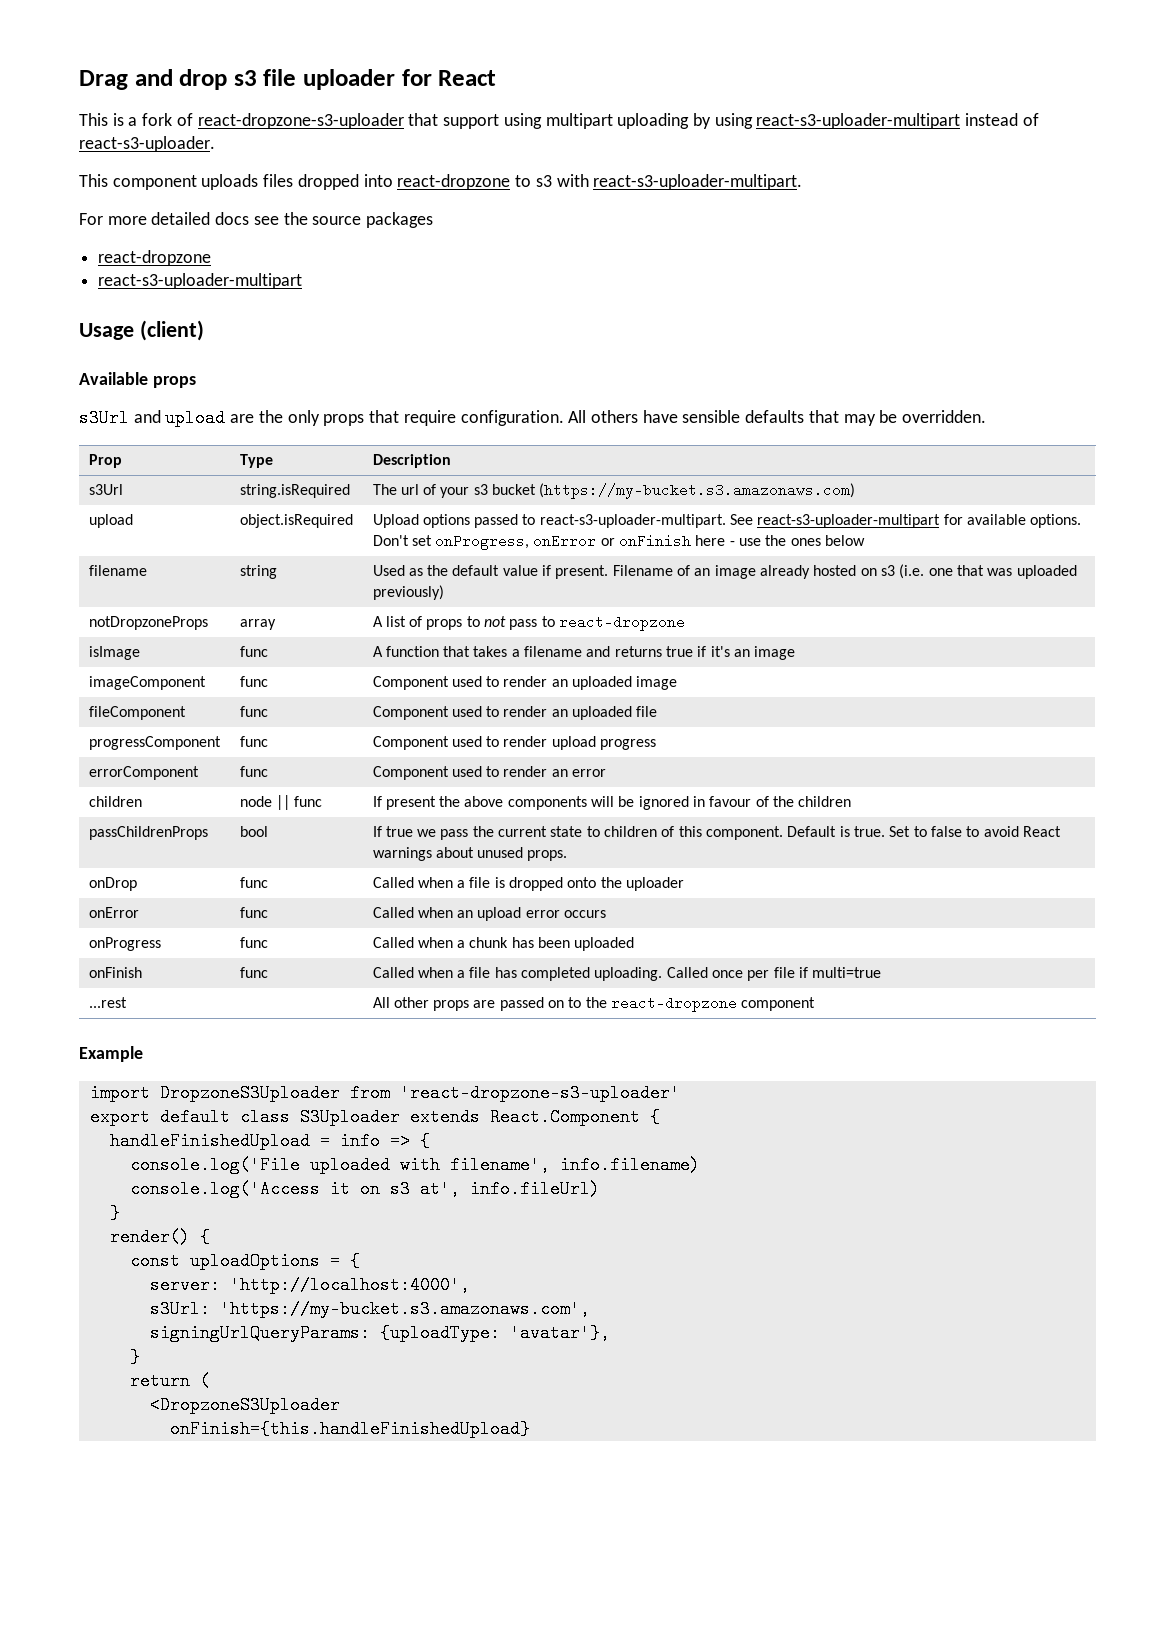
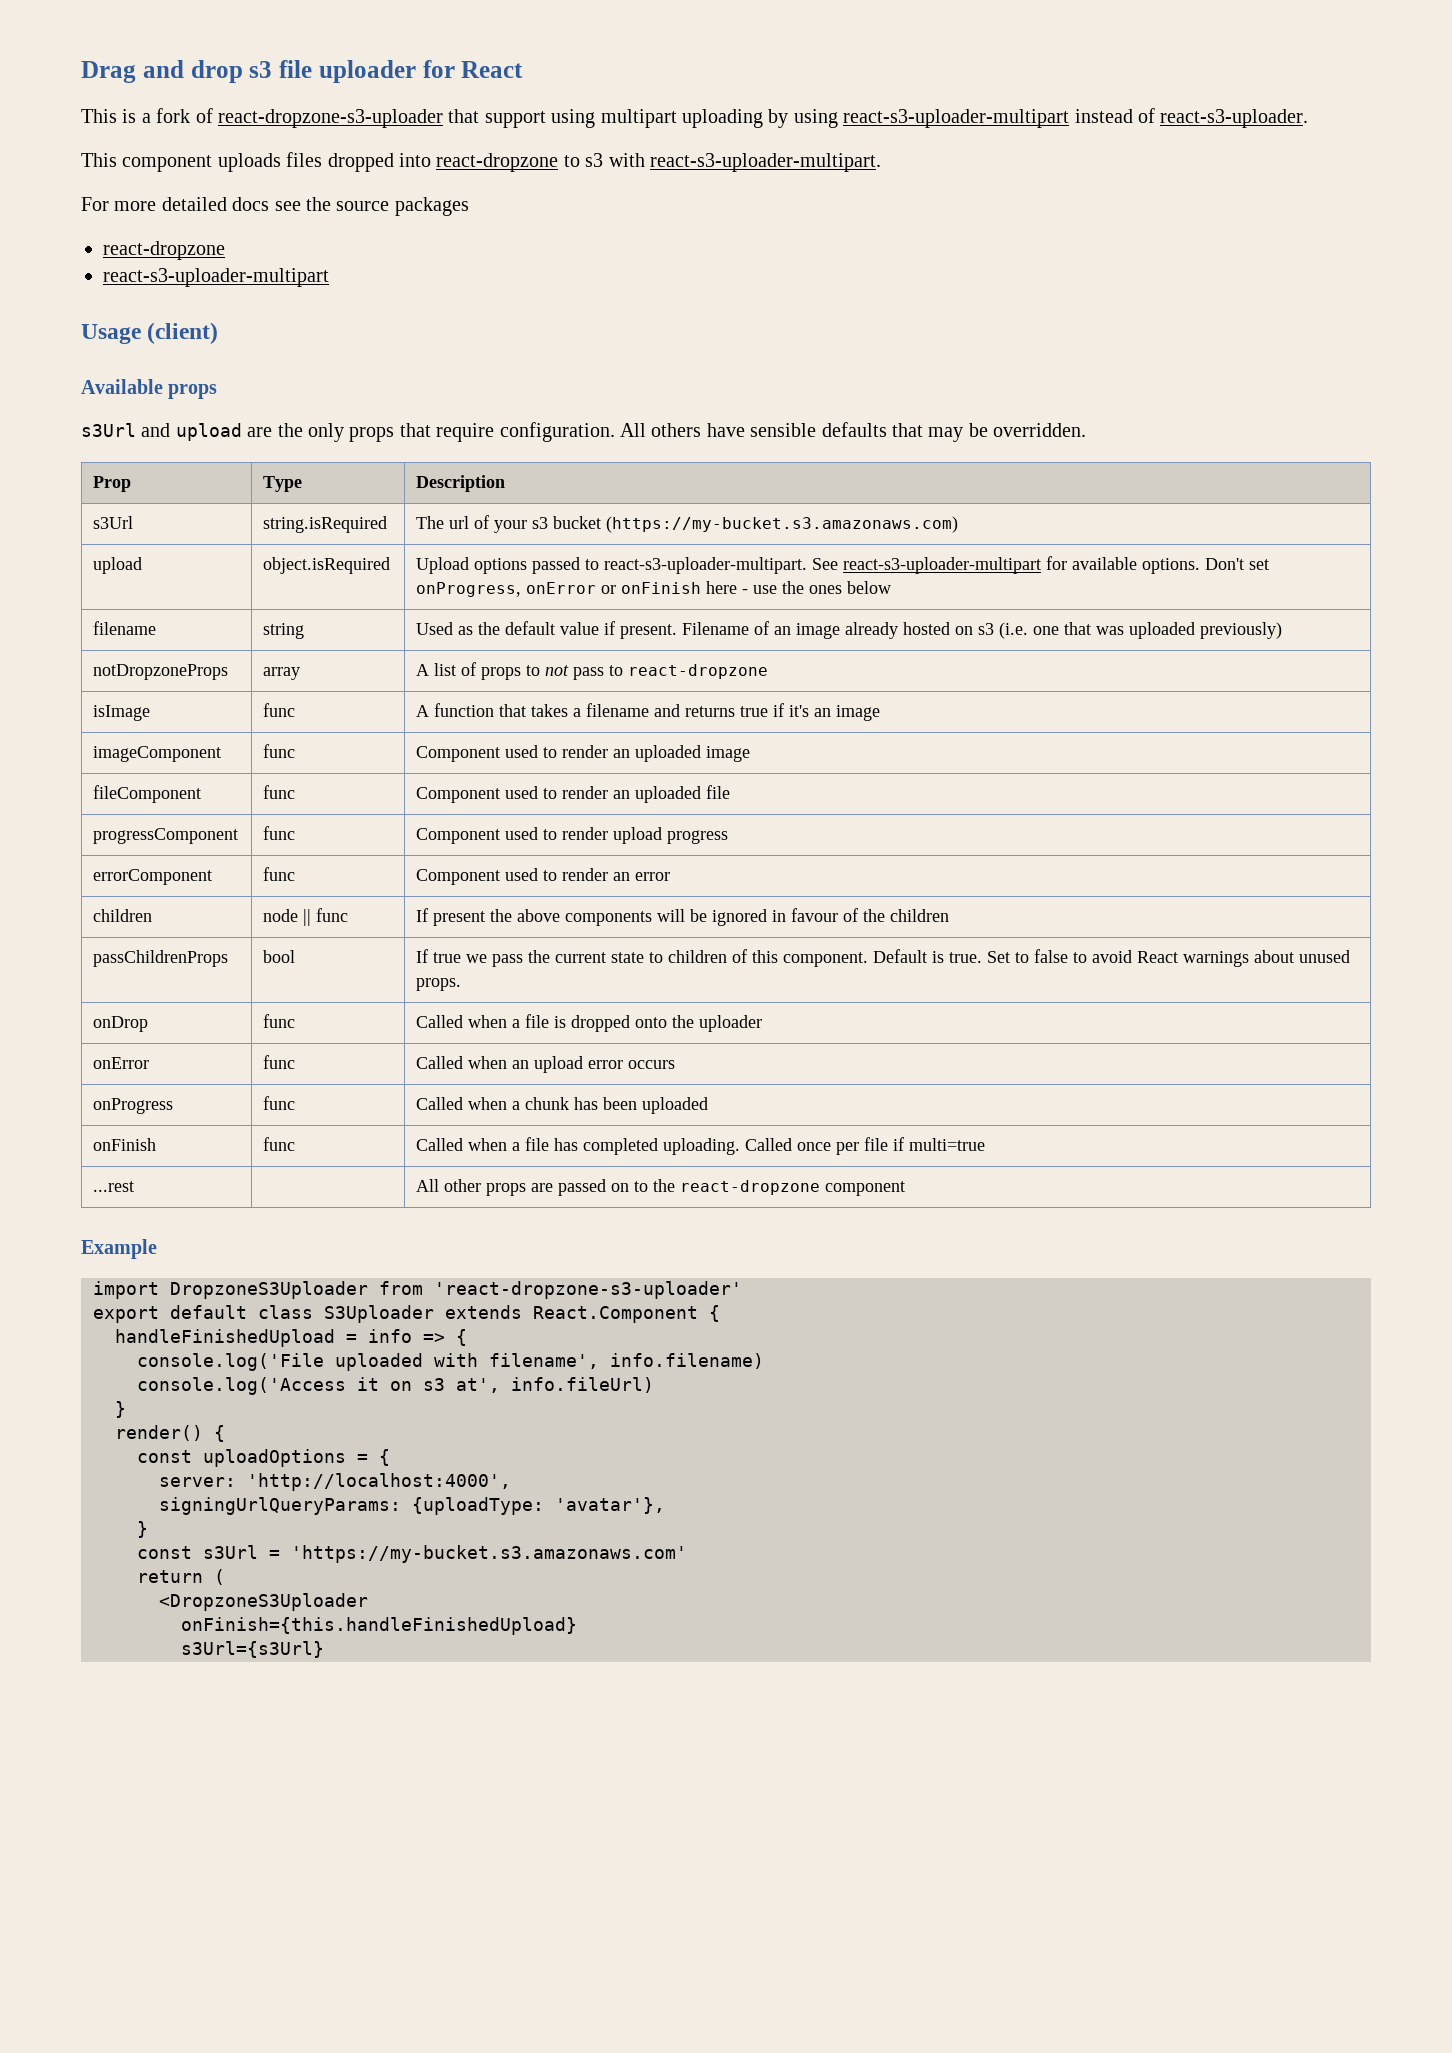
- s3Url: 'https://my-bucket.s3.amazonaws.com',
+ const s3Url = 'https://my-bucket.s3.amazonaws.com'
+ s3Url={s3Url}

